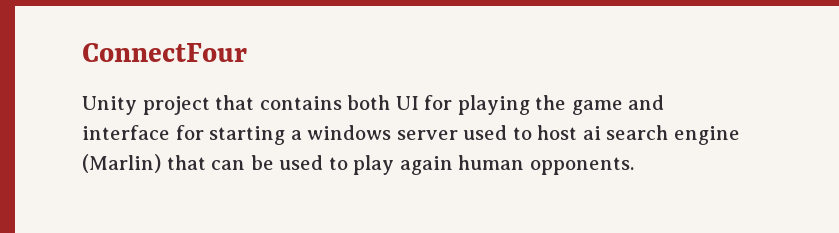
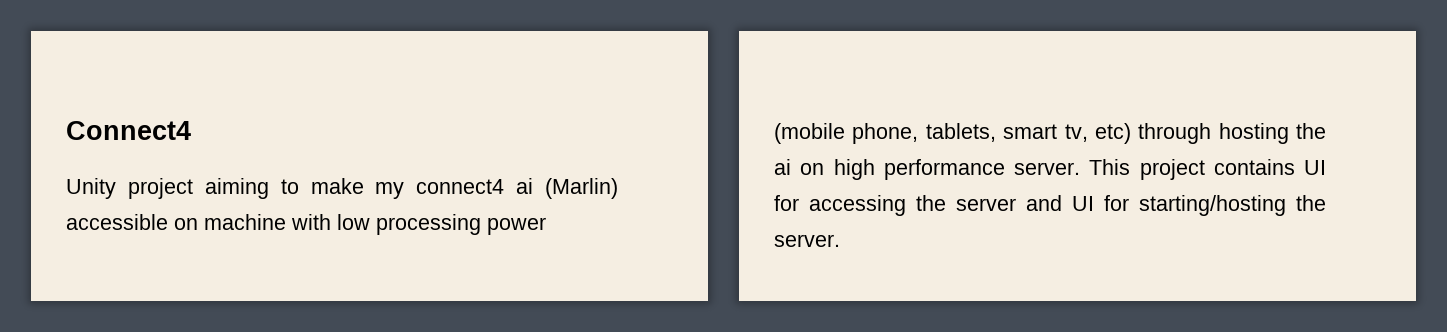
- ConnectFour
+ Connect4
- Unity project that contains both UI for playing the game and interface for starting a windows server used to host ai search engine (Marlin) that can be used to play again human opponents.
+ Unity project aiming to make my connect4 ai (Marlin) accessible on machine with low processing power (mobile phone, tablets, smart tv, etc) through hosting the ai on high performance server. This project contains UI for accessing the server and UI for starting/hosting the server.

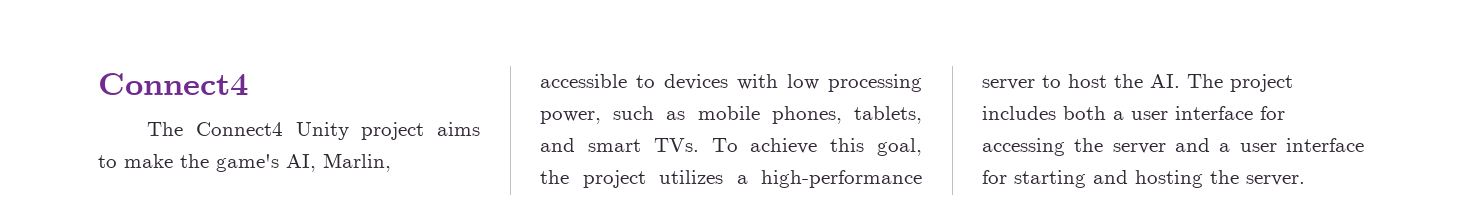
- Unity project aiming to make my connect4 ai (Marlin) accessible on machine with low processing power (mobile phone, tablets, smart tv, etc) through hosting the ai on high performance server. This project contains UI for accessing the server and UI for starting/hosting the server.
+ The Connect4 Unity project aims to make the game's AI, Marlin, accessible to devices with low processing power, such as mobile phones, tablets, and smart TVs. To achieve this goal, the project utilizes a high-performance server to host the AI. The project includes both a user interface for accessing the server and a user interface for starting and hosting the server.

